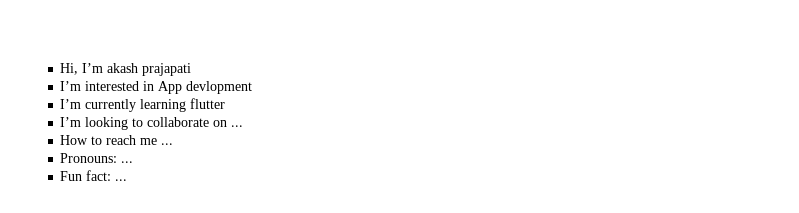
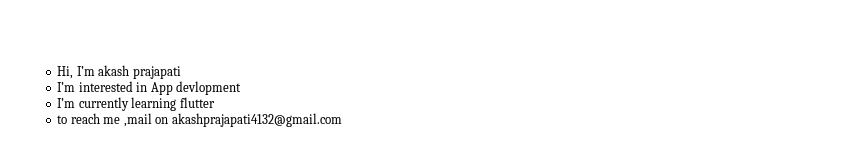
- I’m looking to collaborate on ...
- How to reach me ...
- Pronouns: ...
- Fun fact: ...
+ to reach me ,mail on akashprajapati4132@gmail.com

